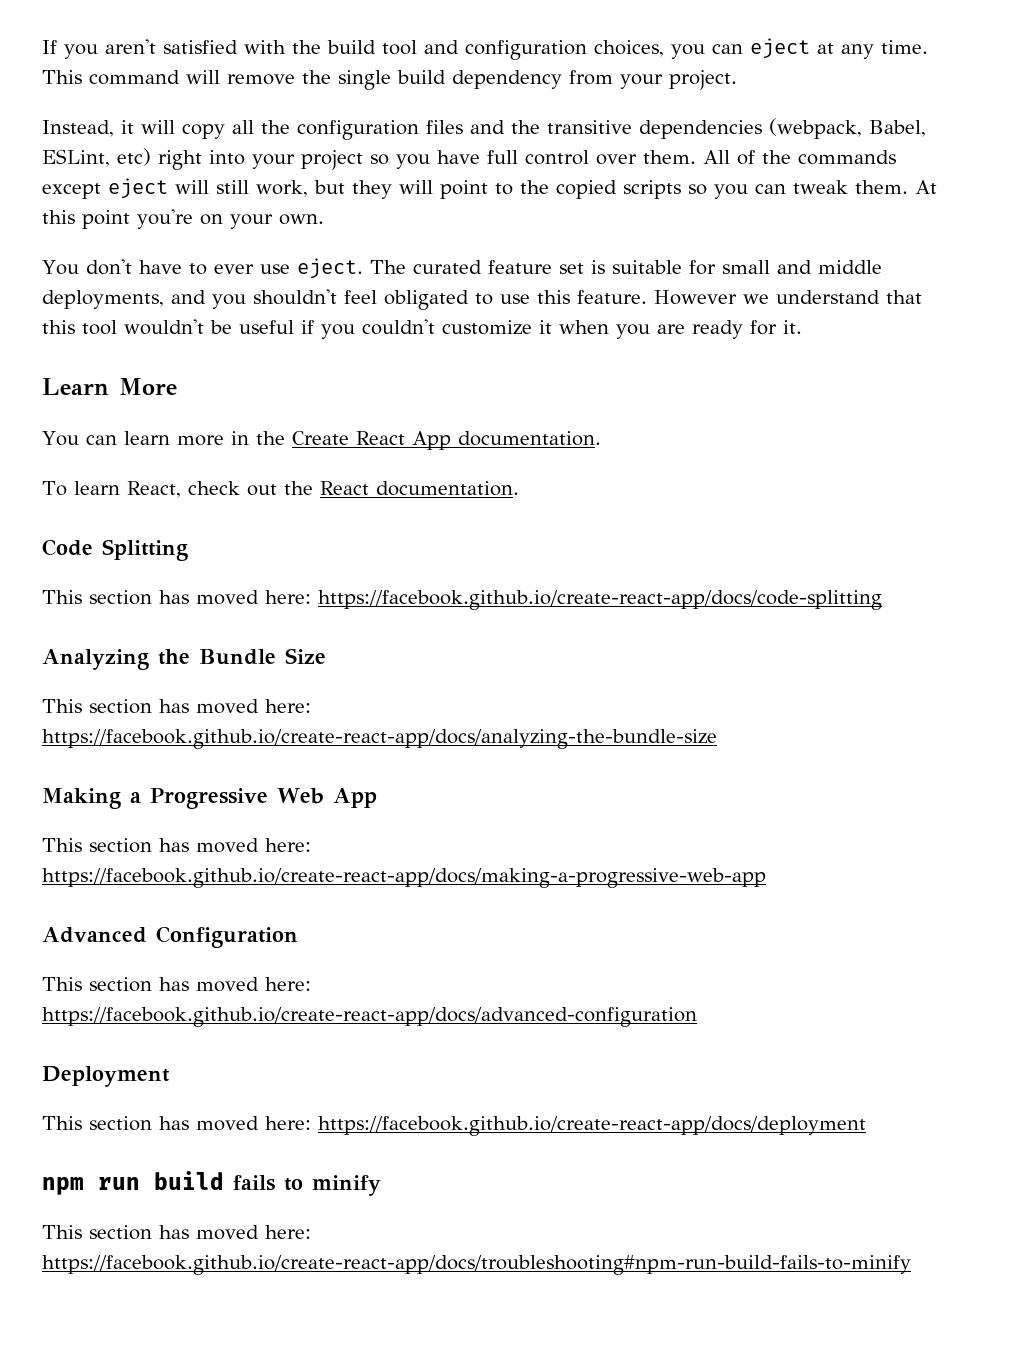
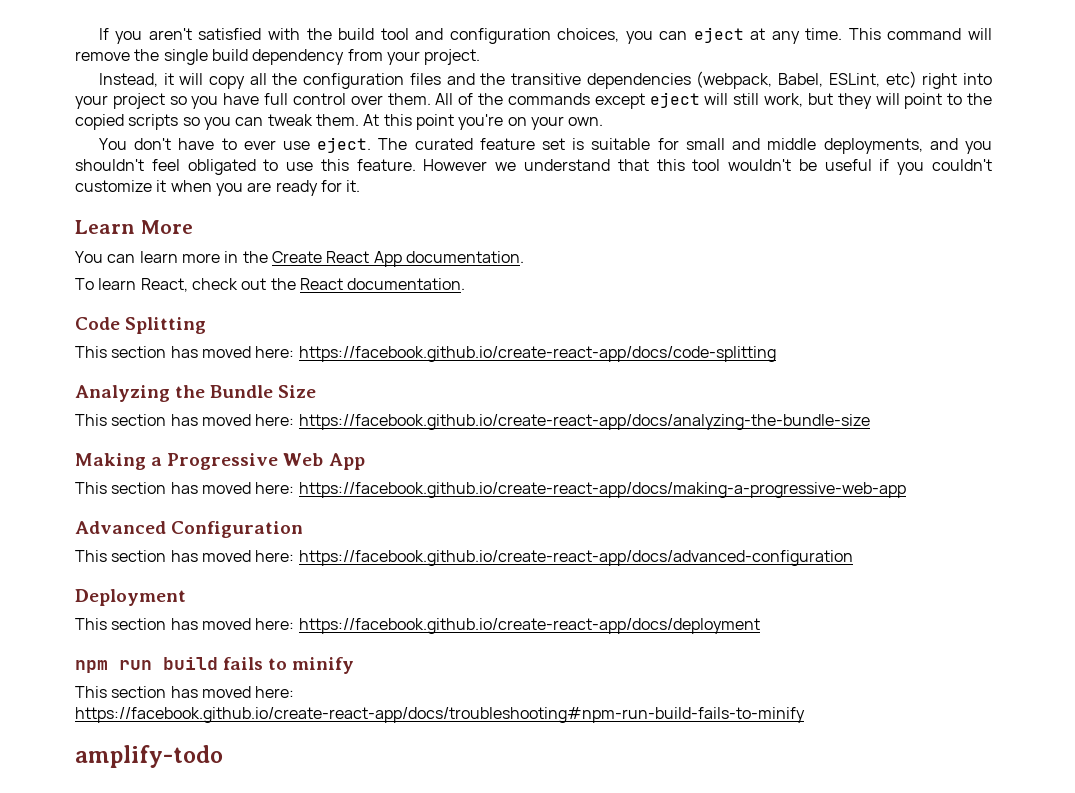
+ amplify-todo

